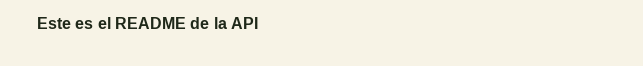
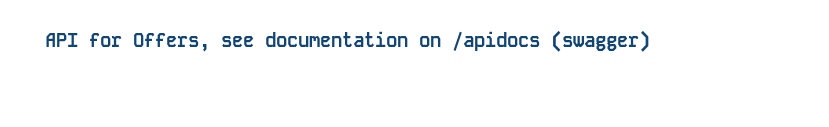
- Este es el README de la API
+ API for Offers, see documentation on /apidocs (swagger)

